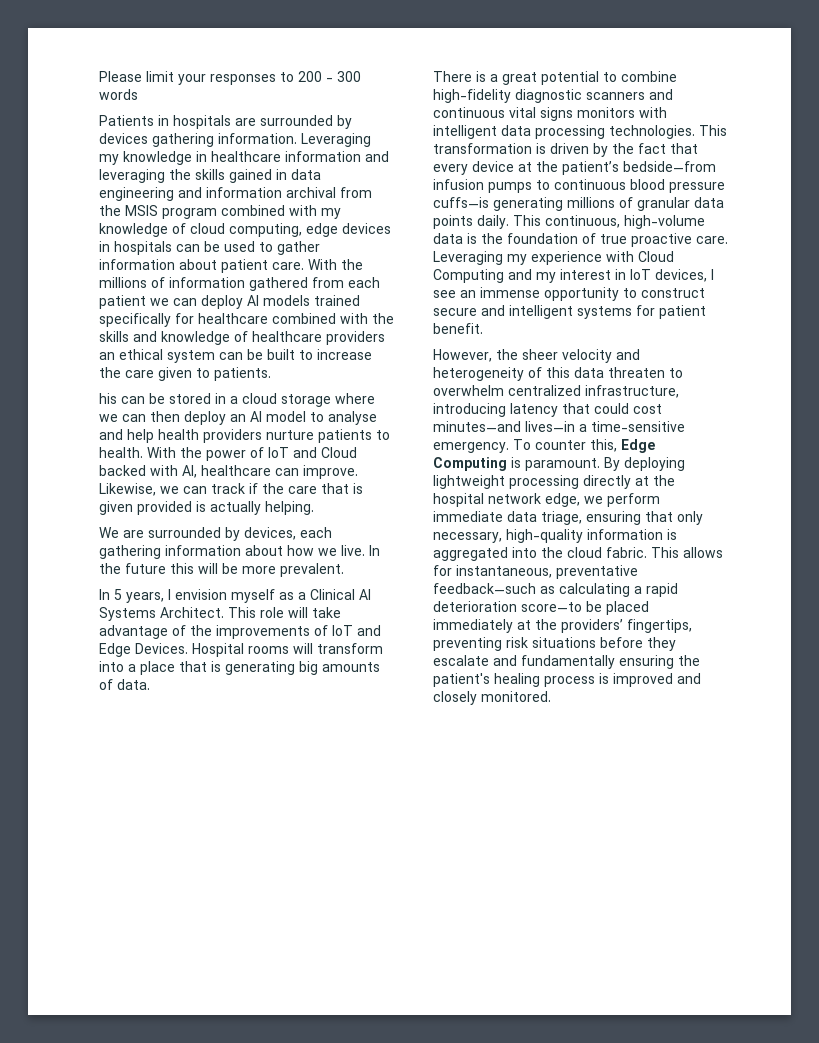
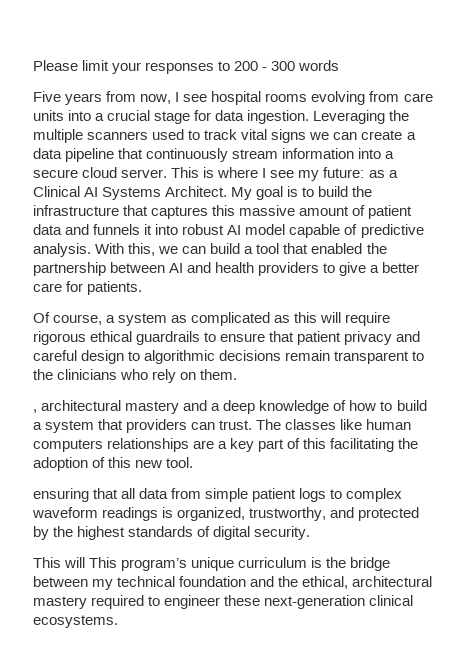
- Patients in hospitals are surrounded by devices gathering information. Leveraging my knowledge in healthcare information and leveraging the skills gained in data engineering and information archival from the MSIS program combined with my knowledge of cloud computing, edge devices in hospitals can be used to gather information about patient care. With the millions of information gathered from each patient we can deploy AI models trained specifically for healthcare combined with the skills and knowledge of healthcare providers an ethical system can be built to increase the care given to patients.
- his can be stored in a cloud storage where we can then deploy an AI model to analyse and help health providers nurture patients to health. With the power of IoT and Cloud backed with AI, healthcare can improve. Likewise, we can track if the care that is given provided is actually helping.
- We are surrounded by devices, each gathering information about how we live. In the future this will be more prevalent.
- In 5 years, I envision myself as a Clinical AI Systems Architect.
+ Five years from now, I see hospital rooms evolving from care units into a crucial stage for data ingestion. Leveraging the multiple scanners used to track vital signs we can create a data pipeline that continuously stream information into a secure cloud server. This is where I see my future: as a Clinical AI Systems Architect.
- This role will take advantage of the improvements of IoT and Edge Devices. Hospital rooms will transform into a place that is generating big amounts of data.
- There is a great potential to combine high-fidelity diagnostic scanners and continuous vital signs monitors with intelligent data processing technologies. This transformation is driven by the fact that every device at the patient’s bedside—from infusion pumps to continuous blood pressure cuffs—is generating millions of granular data points daily. This continuous, high-volume data is the foundation of true proactive care. Leveraging my experience with Cloud Computing and my interest in IoT devices, I see an immense opportunity to construct secure and intelligent systems for patient benefit.
- However, the sheer velocity and heterogeneity of this data threaten to overwhelm centralized infrastructure, introducing latency that could cost minutes—and lives—in a time-sensitive emergency. To counter this, Edge Computing is paramount. By deploying lightweight processing directly at the hospital network edge, we perform immediate data triage, ensuring that only necessary, high-quality information is aggregated into the cloud fabric. This allows for instantaneous, preventative feedback—such as calculating a rapid deterioration score—to be placed immediately at the providers’ fingertips, preventing risk situations before they escalate and fundamentally ensuring the patient's healing process is improved and closely monitored.
+ My goal is to build the infrastructure that captures this massive amount of patient data and funnels it into robust AI model capable of predictive analysis. With this, we can build a tool that enabled the partnership between AI and health providers to give a better care for patients.
+ Of course, a system as complicated as this will require rigorous ethical guardrails to ensure that patient privacy and careful design to algorithmic decisions remain transparent to the clinicians who rely on them.
+ , architectural mastery and a deep knowledge of how to build a system that providers can trust. The classes like human computers relationships are a key part of this facilitating the adoption of this new tool.
+ ensuring that all data from simple patient logs to complex waveform readings is organized, trustworthy, and protected by the highest standards of digital security.
+ This will This program’s unique curriculum is the bridge between my technical foundation and the ethical, architectural mastery required to engineer these next-generation clinical ecosystems.

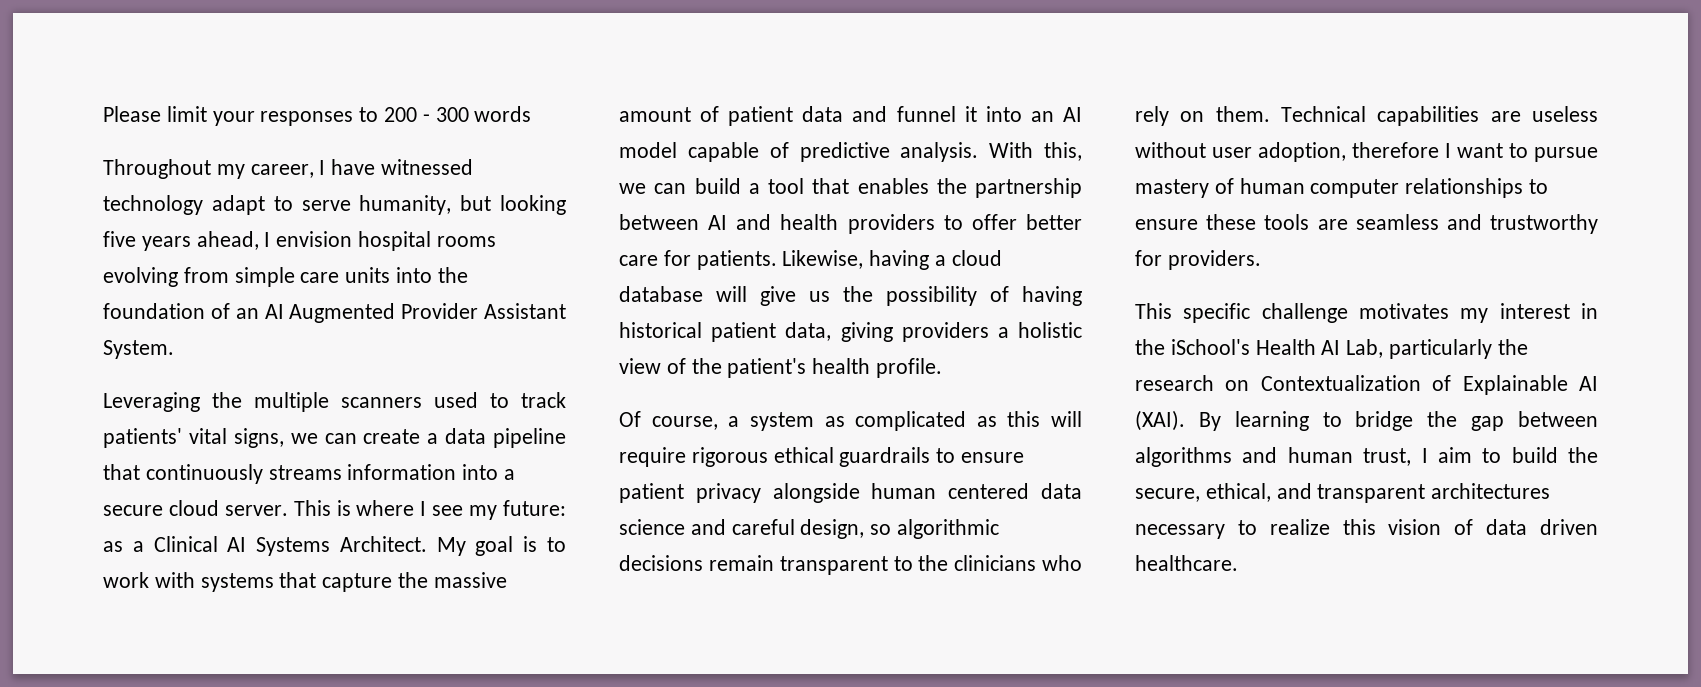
- Five years from now, I see hospital rooms evolving from care units into a crucial stage for data ingestion. Leveraging the multiple scanners used to track vital signs we can create a data pipeline that continuously stream information into a secure cloud server.
+ Throughout my career, I have witnessed technology adapt to serve humanity, but looking five years ahead, I envision hospital rooms evolving from simple care units into the foundation of an AI Augmented Provider Assistant System.
+ Leveraging the multiple scanners used to track patients' vital signs, we can create a data pipeline that continuously streams information into a secure cloud server.
- My goal is to build the infrastructure that captures this massive amount of patient data and funnels it into robust AI model capable of predictive analysis.
+ My goal is to work with systems that capture the massive amount of patient data and funnel it into an AI model capable of predictive analysis.
- With this, we can build a tool that enabled the partnership between AI and health providers to give a better care for patients.
+ With this, we can build a tool that enables the partnership between AI and health providers to offer better care for patients. Likewise, having a cloud database will give us the possibility of having historical patient data, giving providers a holistic view of the patient's health profile.
- Of course, a system as complicated as this will require rigorous ethical guardrails to ensure that patient privacy and careful design to algorithmic decisions remain transparent to the clinicians who rely on them.
- , architectural mastery and a deep knowledge of how to build a system that providers can trust. The classes like human computers relationships are a key part of this facilitating the adoption of this new tool.
- ensuring that all data from simple patient logs to complex waveform readings is organized, trustworthy, and protected by the highest standards of digital security.
- This will This program’s unique curriculum is the bridge between my technical foundation and the ethical, architectural mastery required to engineer these next-generation clinical ecosystems.
+ Of course, a system as complicated as this will require rigorous ethical guardrails to ensure patient privacy alongside human centered data science and careful design, so algorithmic decisions remain transparent to the clinicians who rely on them. Technical capabilities are useless without user adoption, therefore I want to pursue mastery of human computer relationships to ensure these tools are seamless and trustworthy for providers.
+ This specific challenge motivates my interest in the iSchool's Health AI Lab, particularly the research on Contextualization of Explainable AI (XAI). By learning to bridge the gap between algorithms and human trust, I aim to build the secure, ethical, and transparent architectures necessary to realize this vision of data driven healthcare.

